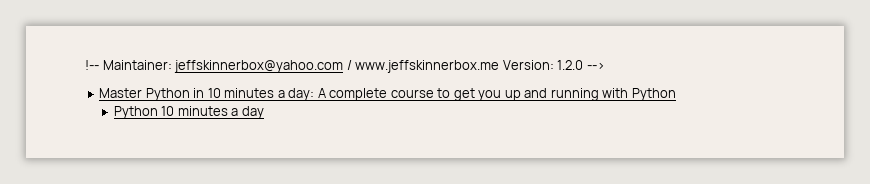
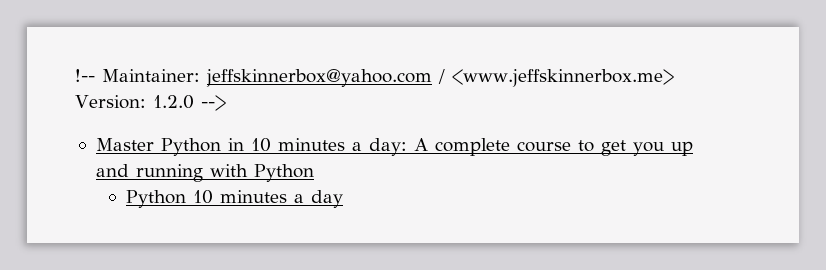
- !-- Maintainer: jeffskinnerbox@yahoo.com / www.jeffskinnerbox.me Version: 1.2.0 -->
+ !-- Maintainer: jeffskinnerbox@yahoo.com / <www.jeffskinnerbox.me> Version: 1.2.0 -->

